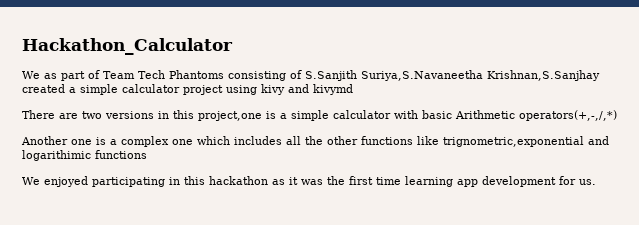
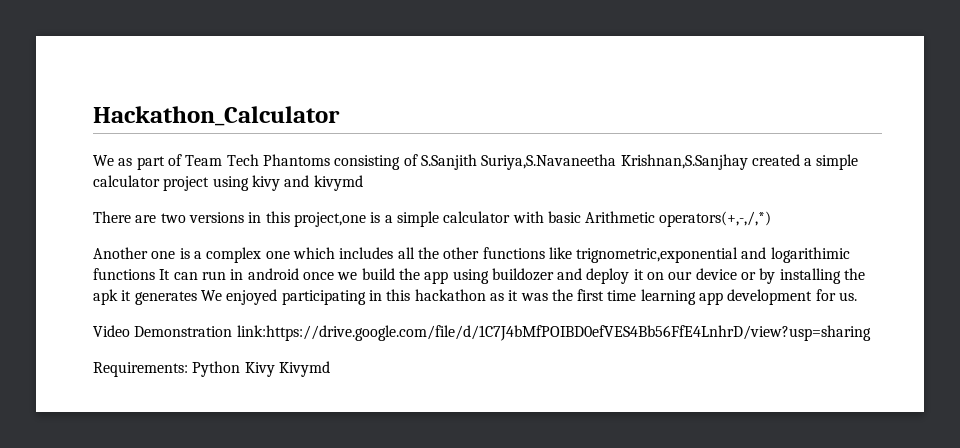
- Another one is a complex one which includes all the other functions like trignometric,exponential and logarithimic functions
- We enjoyed participating in this hackathon as it was the first time learning app development for us.
+ Another one is a complex one which includes all the other functions like trignometric,exponential and logarithimic functions It can run in android once we build the app using buildozer and deploy it on our device or by installing the apk it generates We enjoyed participating in this hackathon as it was the first time learning app development for us.
+ Video Demonstration link:https://drive.google.com/file/d/1C7J4bMfPOIBD0efVES4Bb56FfE4LnhrD/view?usp=sharing
+ Requirements: Python Kivy Kivymd

